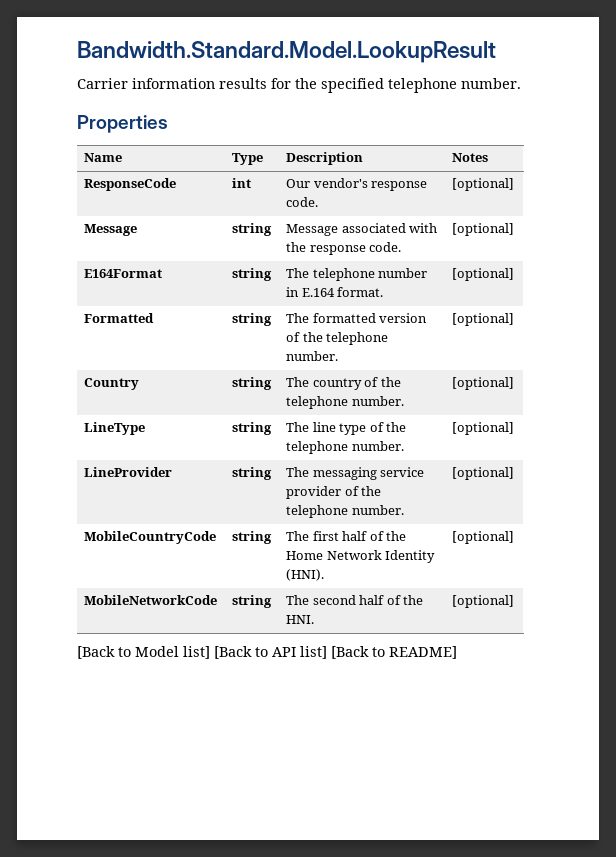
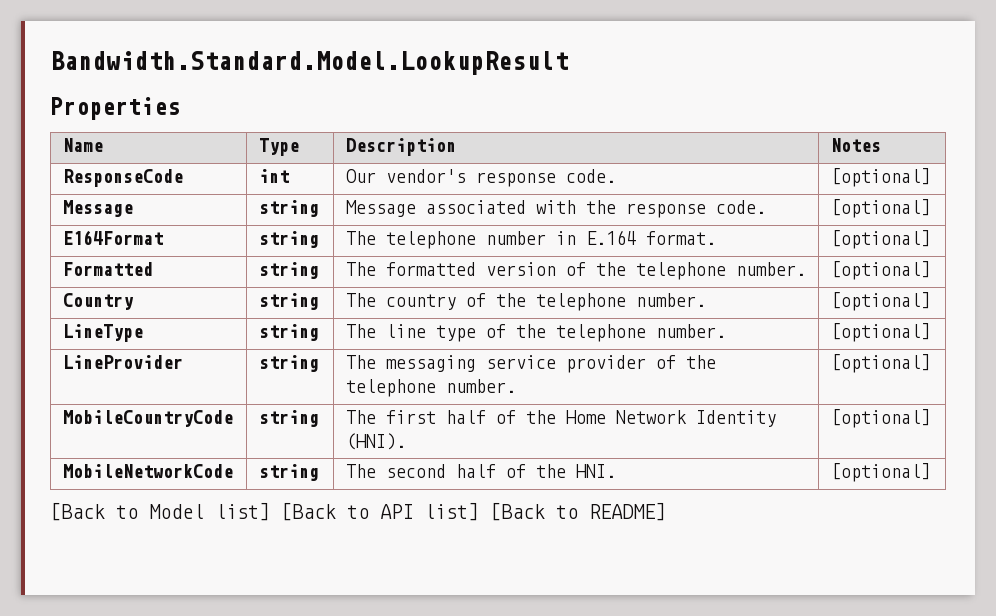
- Carrier information results for the specified telephone number.

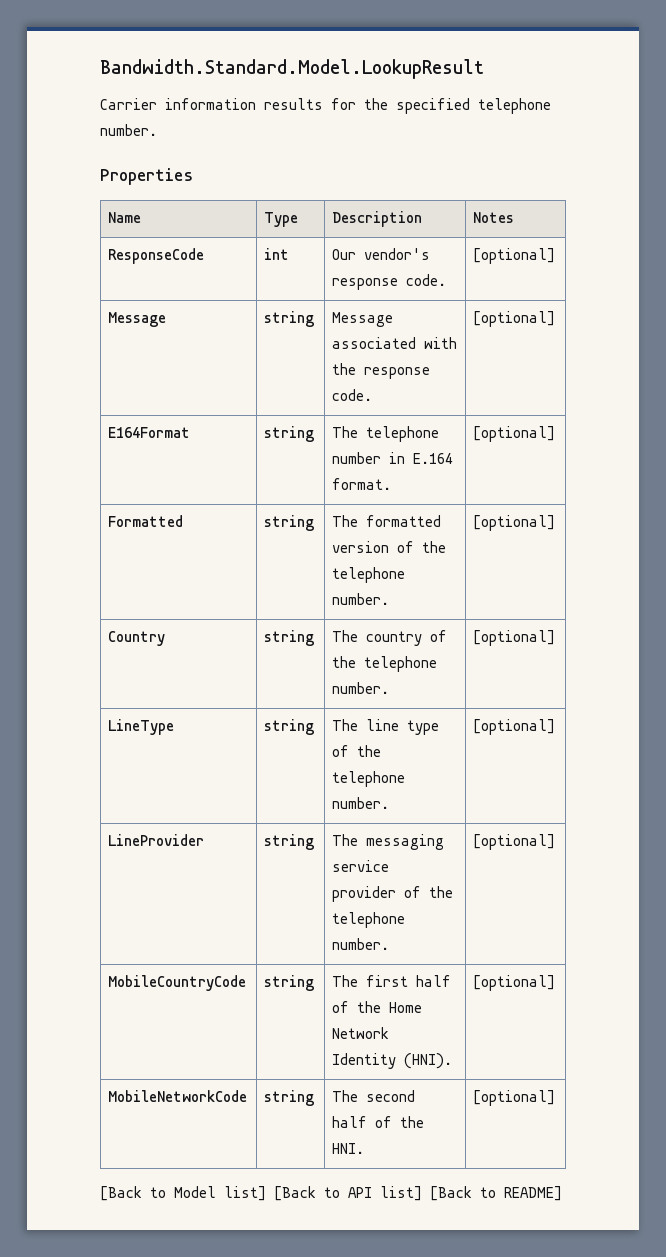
+ Carrier information results for the specified telephone number.

